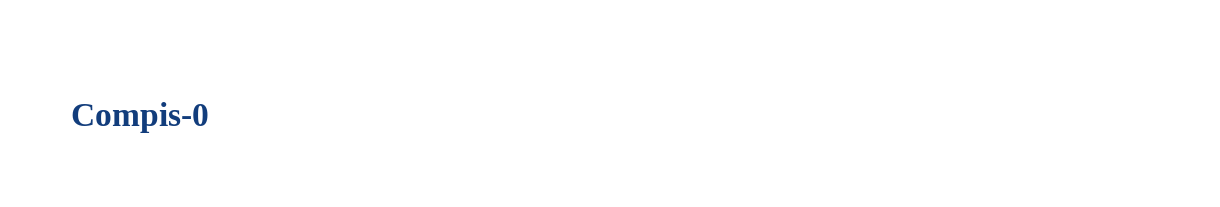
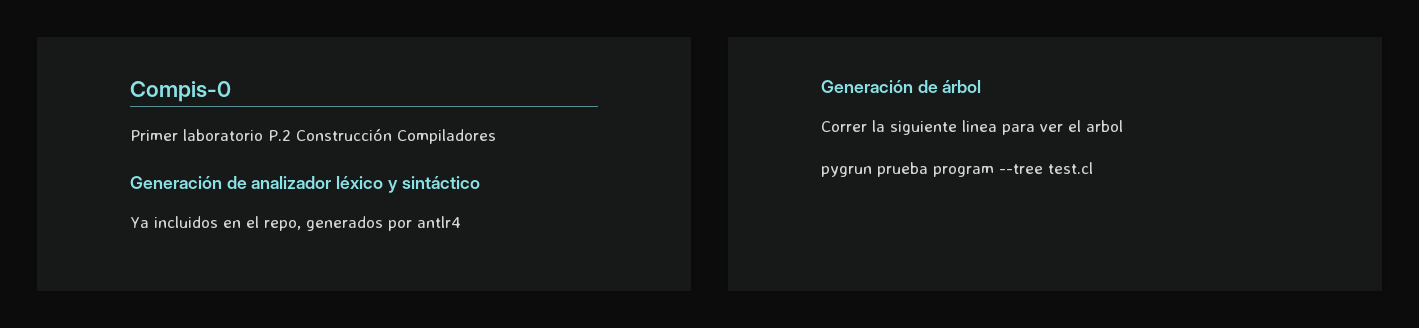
+ Primer laboratorio P.2 Construcción Compiladores
+ Generación de analizador léxico y sintáctico
+ Ya incluidos en el repo, generados por antlr4
+ Generación de árbol
+ Correr la siguiente linea para ver el arbol
+ pygrun prueba program --tree test.cl

